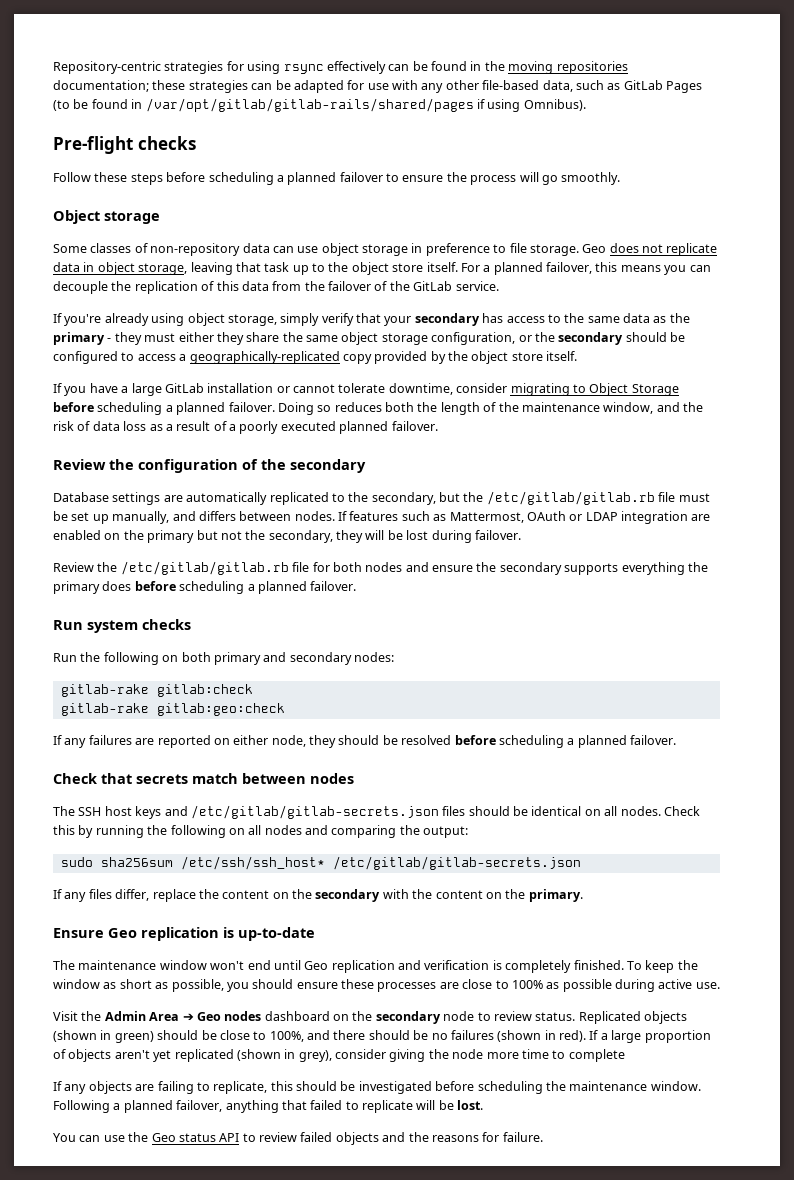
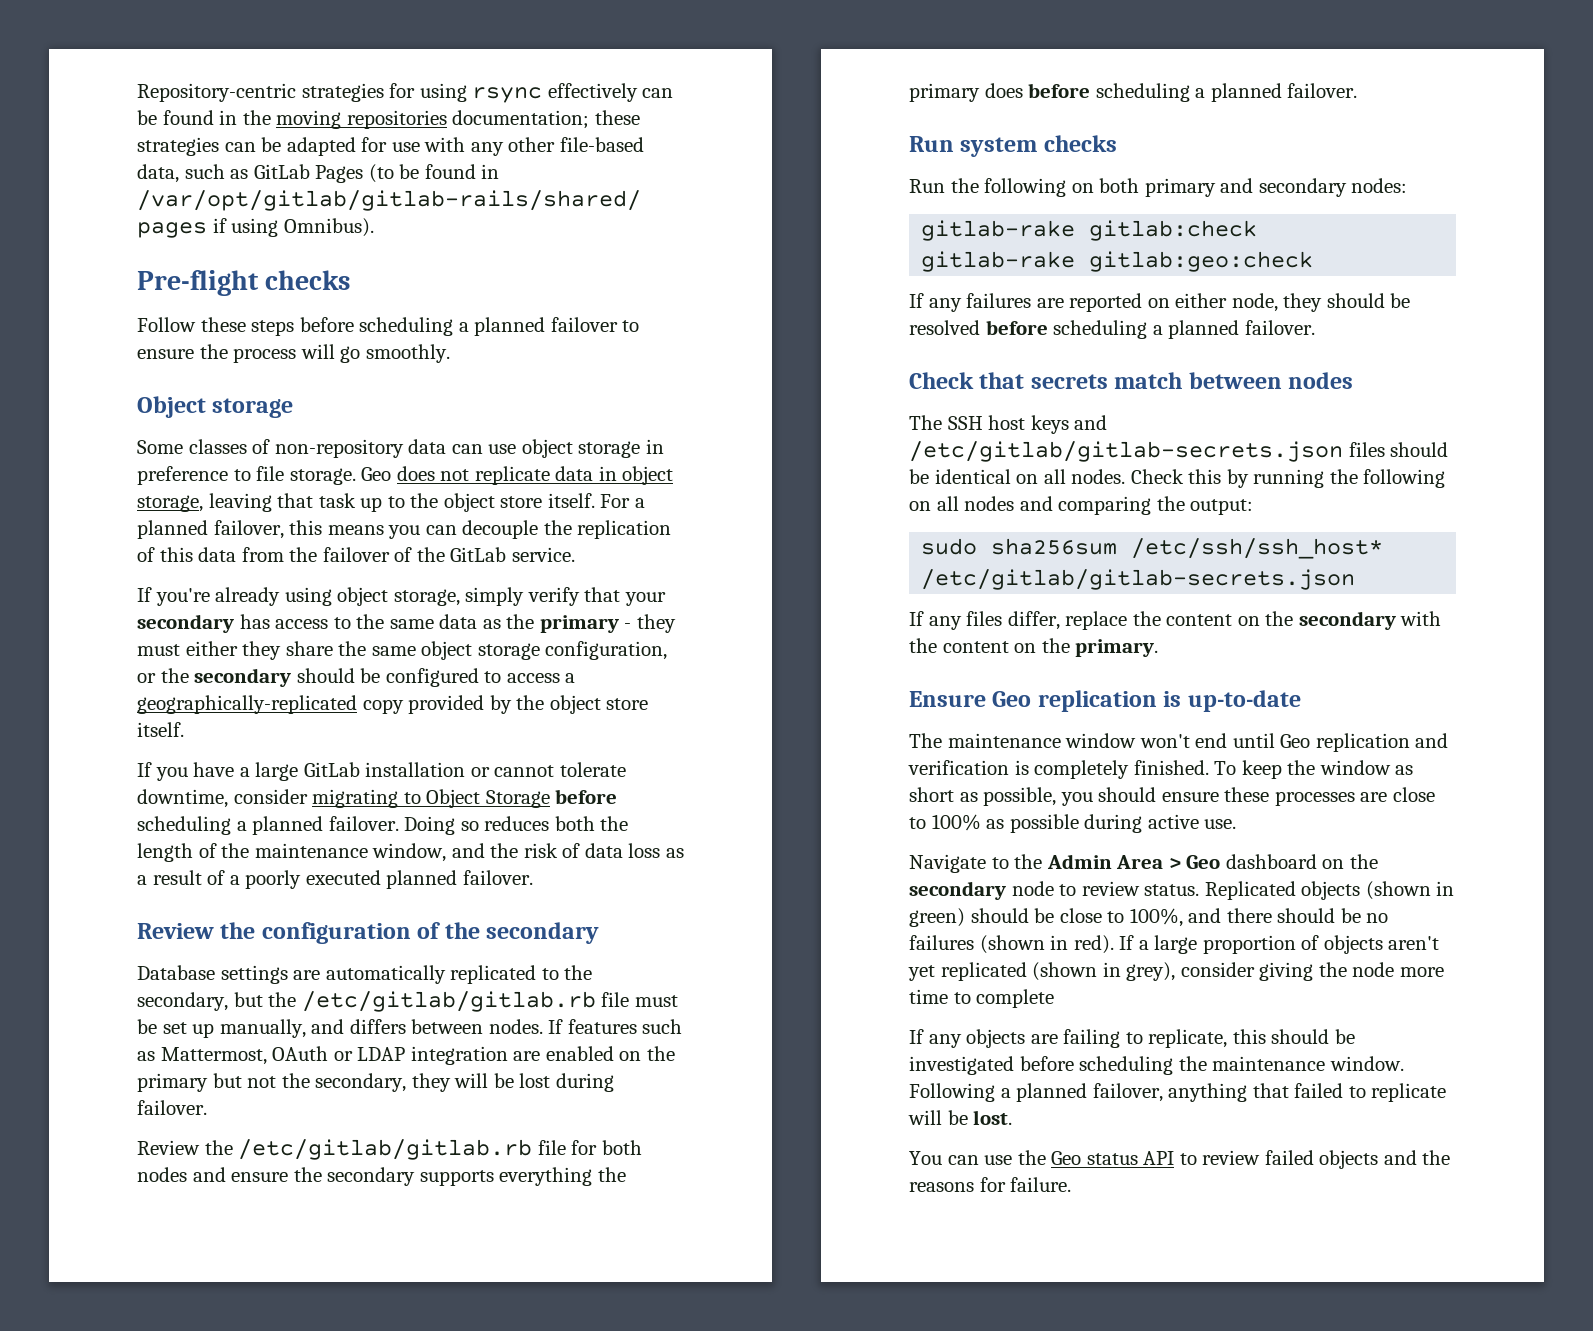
- Visit the Admin Area ➔ Geo nodes dashboard on the secondary node to review status.
+ Navigate to the Admin Area > Geo dashboard on the secondary node to review status.

